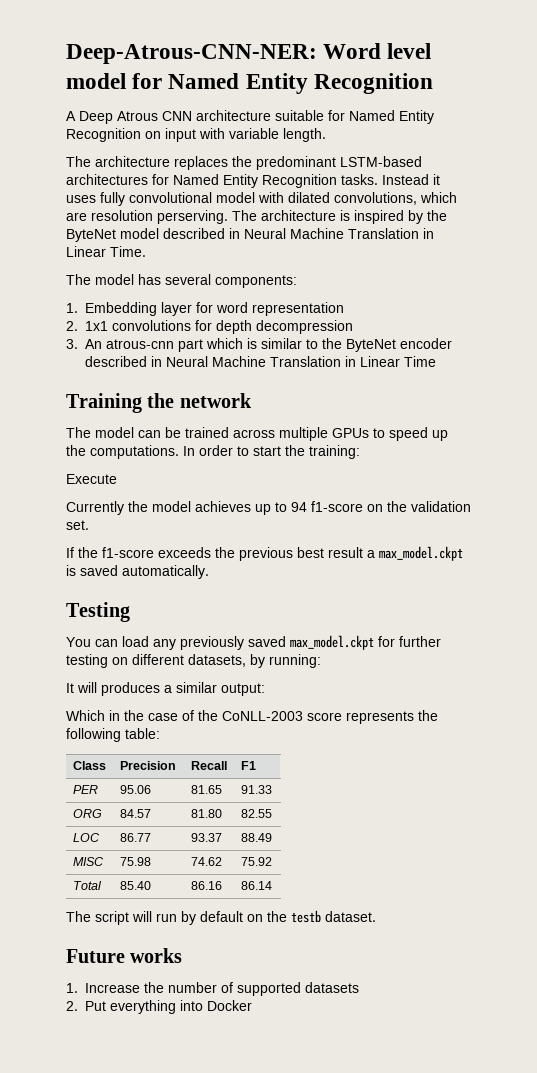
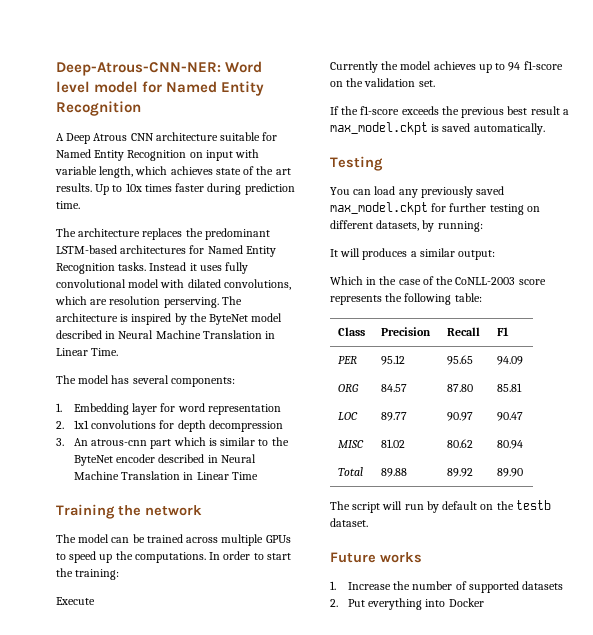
- A Deep Atrous CNN architecture suitable for Named Entity Recognition on input with variable length.
+ A Deep Atrous CNN architecture suitable for Named Entity Recognition on input with variable length, which achieves state of the art results. Up to 10x times faster during prediction time.
- PER | 95.06 | 81.65 | 91.33
+ PER | 95.12 | 95.65 | 94.09
- ORG | 84.57 | 81.80 | 82.55
+ ORG | 84.57 | 87.80 | 85.81
- LOC | 86.77 | 93.37 | 88.49
- MISC | 75.98 | 74.62 | 75.92
- Total | 85.40 | 86.16 | 86.14
+ LOC | 89.77 | 90.97 | 90.47
+ MISC | 81.02 | 80.62 | 80.94
+ Total | 89.88 | 89.92 | 89.90

